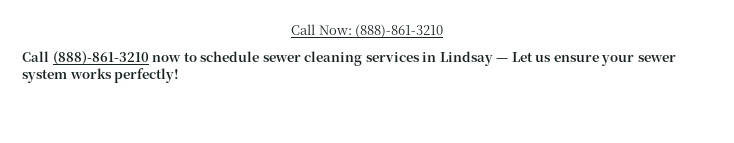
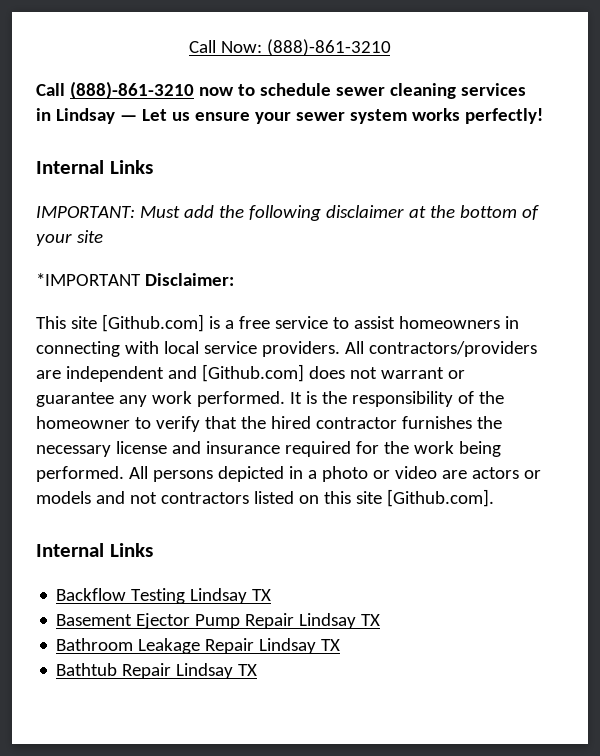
  Call (888)-861-3210 now to schedule sewer cleaning services in Lindsay — Let us ensure your sewer system works perfectly!
+ Internal Links
+ IMPORTANT: Must add the following disclaimer at the bottom of your site
+ *IMPORTANT Disclaimer:
+ This site [Github.com] is a free service to assist homeowners in connecting with local service providers. All contractors/providers are independent and [Github.com] does not warrant or guarantee any work performed. It is the responsibility of the homeowner to verify that the hired contractor furnishes the necessary license and insurance required for the work being performed. All persons depicted in a photo or video are actors or models and not contractors listed on this site [Github.com].
+ Internal Links
+ Backflow Testing Lindsay TX
+ Basement Ejector Pump Repair Lindsay TX
+ Bathroom Leakage Repair Lindsay TX
+ Bathtub Repair Lindsay TX

